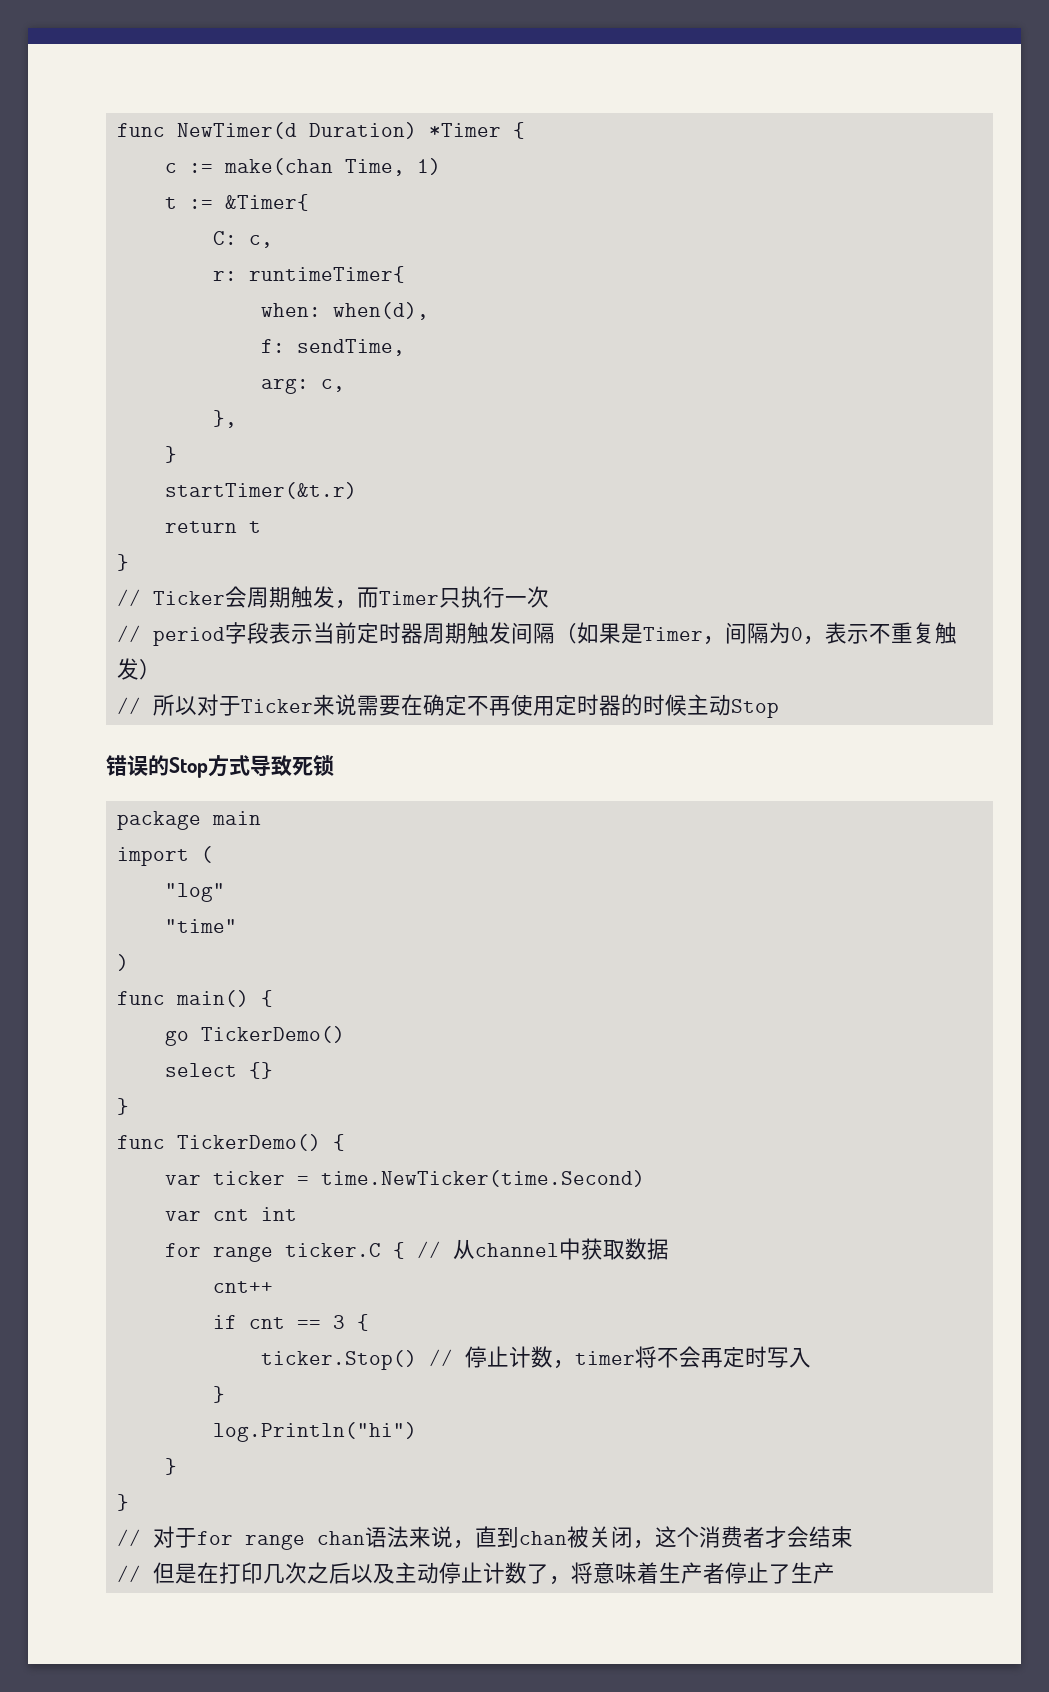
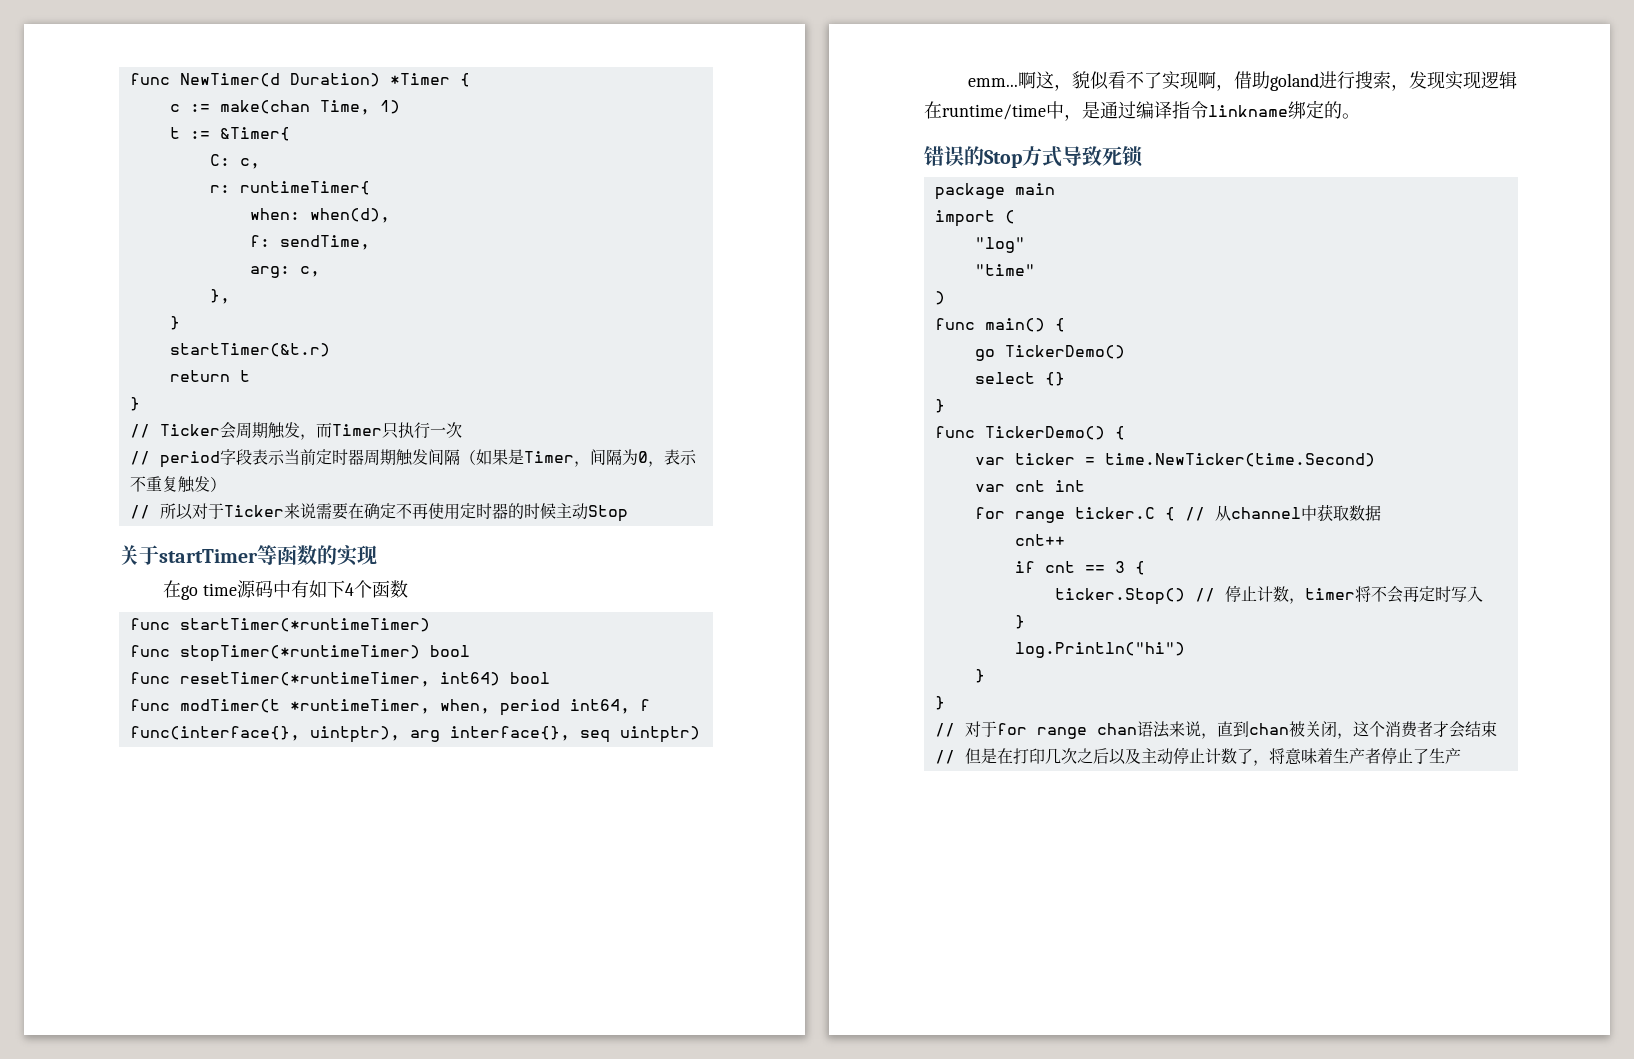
+ 关于startTimer等函数的实现
+ 在go time源码中有如下4个函数
+ func startTimer(*runtimeTimer)
+ func stopTimer(*runtimeTimer) bool
+ func resetTimer(*runtimeTimer, int64) bool
+ func modTimer(t *runtimeTimer, when, period int64, f func(interface{}, uintptr), arg interface{}, seq uintptr)
+ emm...啊这，貌似看不了实现啊，借助goland进行搜索，发现实现逻辑在runtime/time中，是通过编译指令linkname绑定的。

